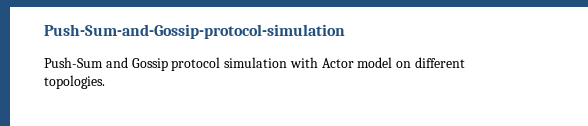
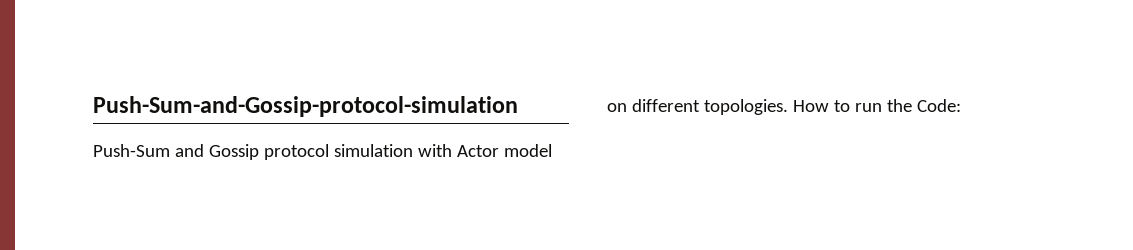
+ How to run the Code:

